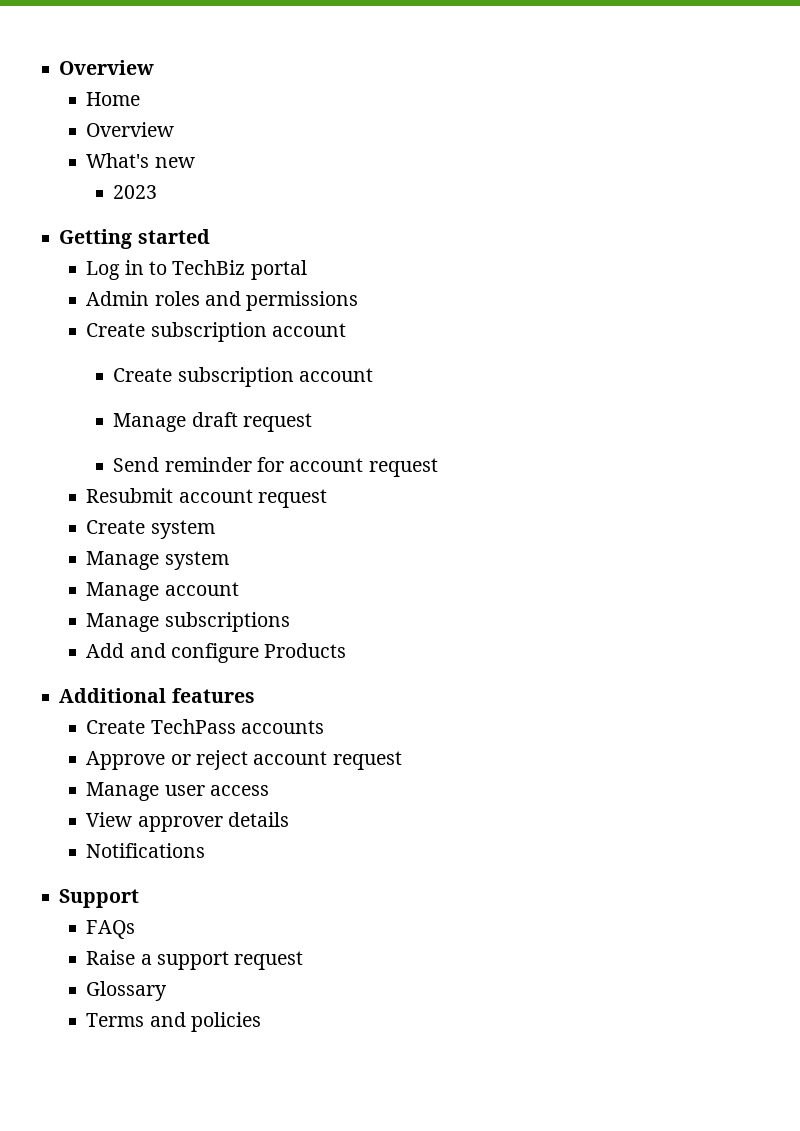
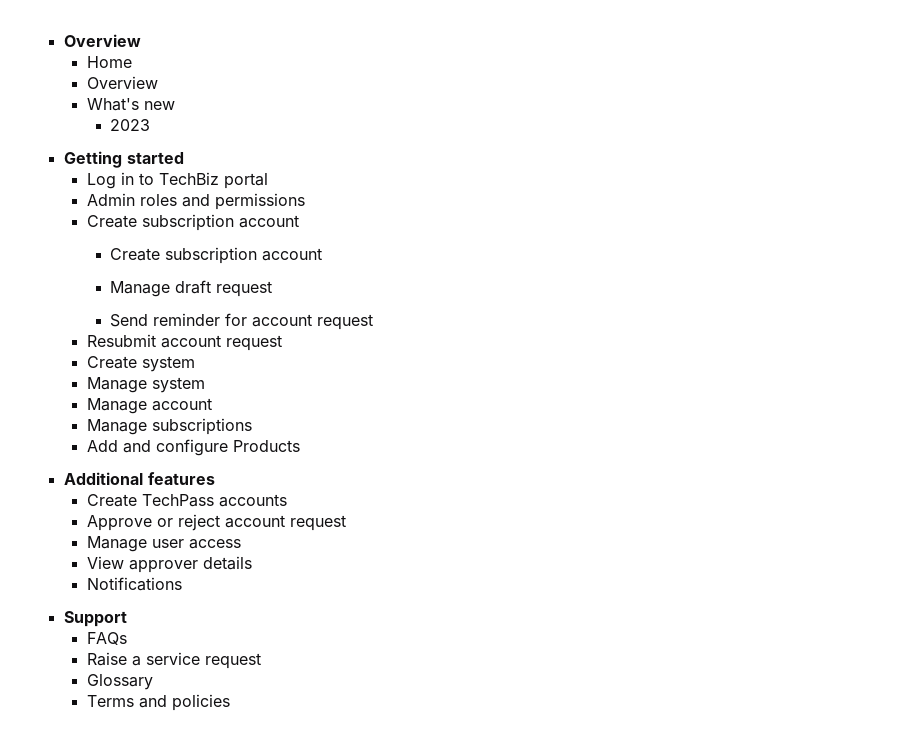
- Raise a support request
+ Raise a service request

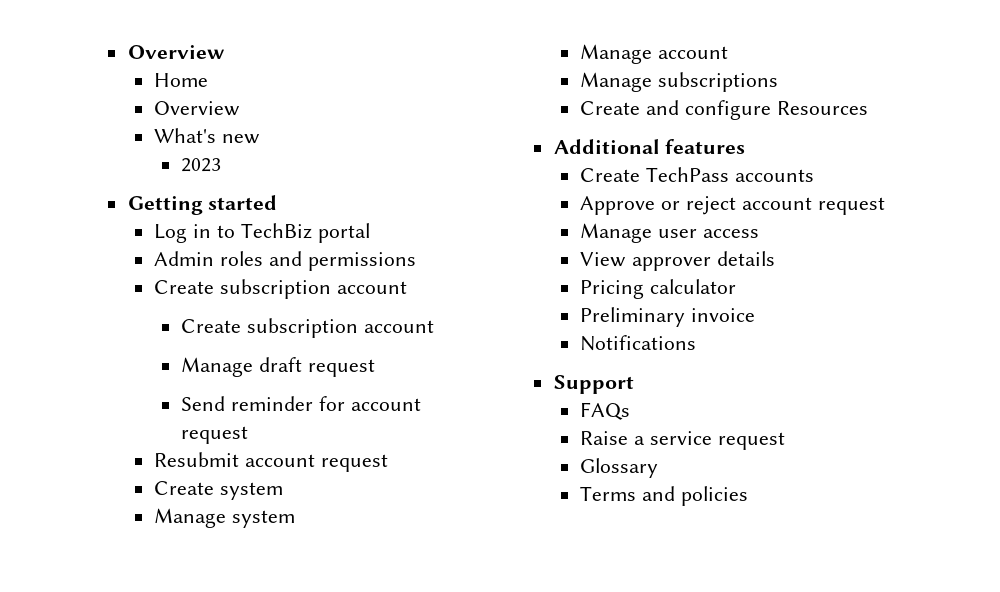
- Add and configure Products
+ Create and configure Resources
+ Pricing calculator
+ Preliminary invoice

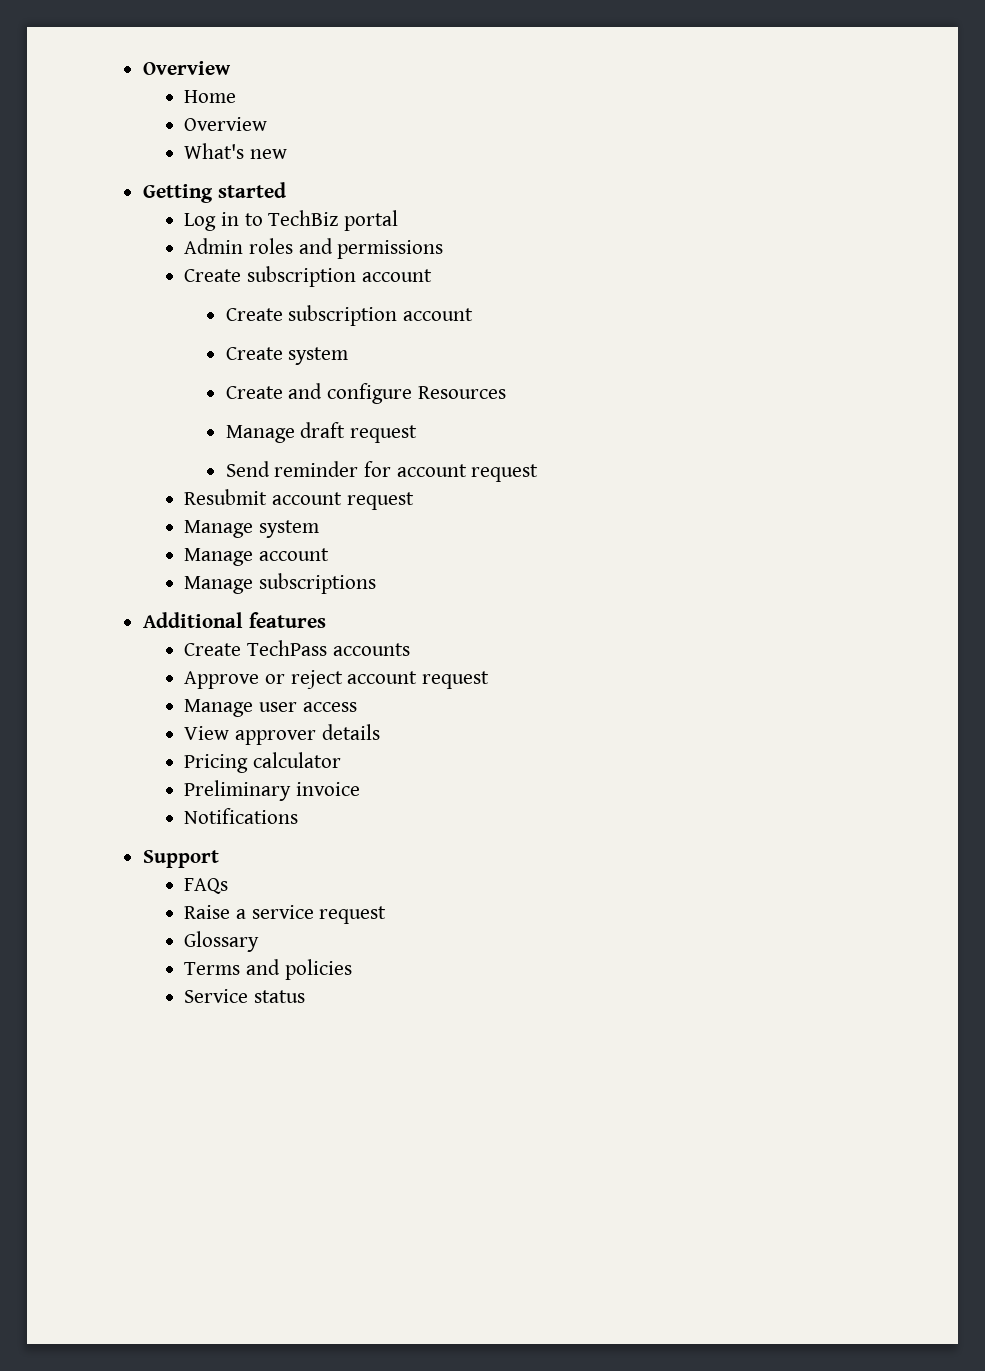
- 2023
+ Create system
+ Create and configure Resources
- Create system
- Create and configure Resources
+ Service status

